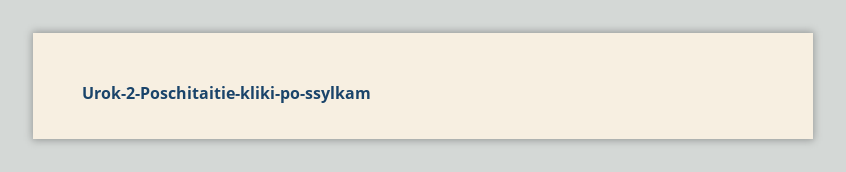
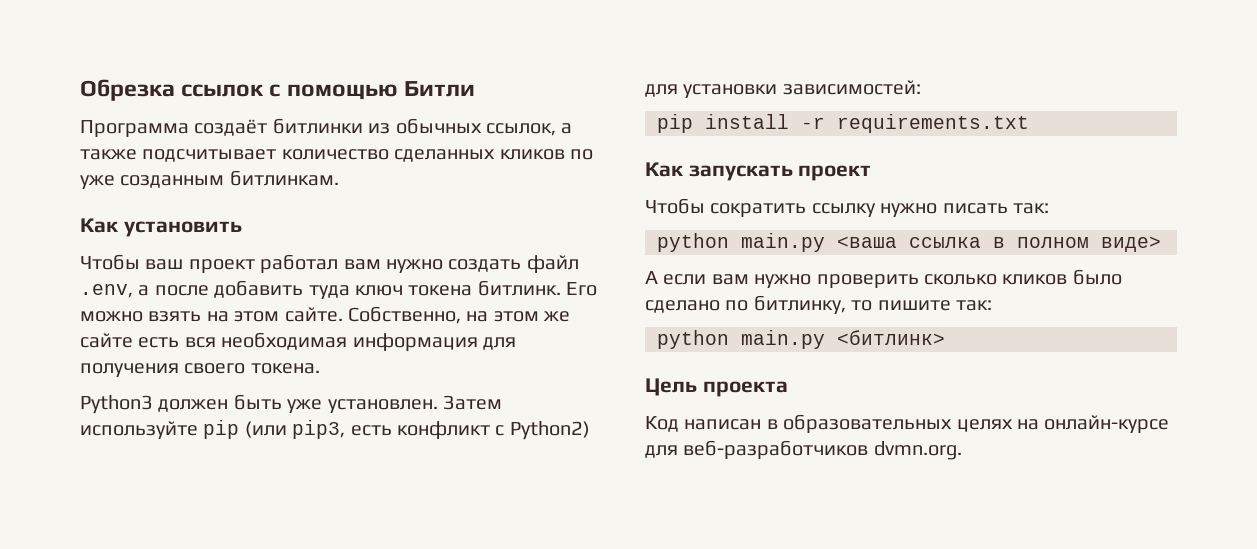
- Urok-2-Poschitaitie-kliki-po-ssylkam
+ Обрезка ссылок с помощью Битли
+ Программа создаёт битлинки из обычных ссылок, а также подсчитывает количество сделанных кликов по уже созданным битлинкам.
+ Как установить
+ Чтобы ваш проект работал вам нужно создать файл .env, а после добавить туда ключ токена битлинк. Его можно взять на этом сайте. Собственно, на этом же сайте есть вся необходимая информация для получения своего токена.
+ Python3 должен быть уже установлен. Затем используйте pip (или pip3, есть конфликт с Python2) для установки зависимостей:
+ pip install -r requirements.txt
+ Как запускать проект
+ Чтобы сократить ссылку нужно писать так:
+ python main.py <ваша ссылка в полном виде>
+ А если вам нужно проверить сколько кликов было сделано по битлинку, то пишите так:
+ python main.py <битлинк>
+ Цель проекта
+ Код написан в образовательных целях на онлайн-курсе для веб-разработчиков dvmn.org.

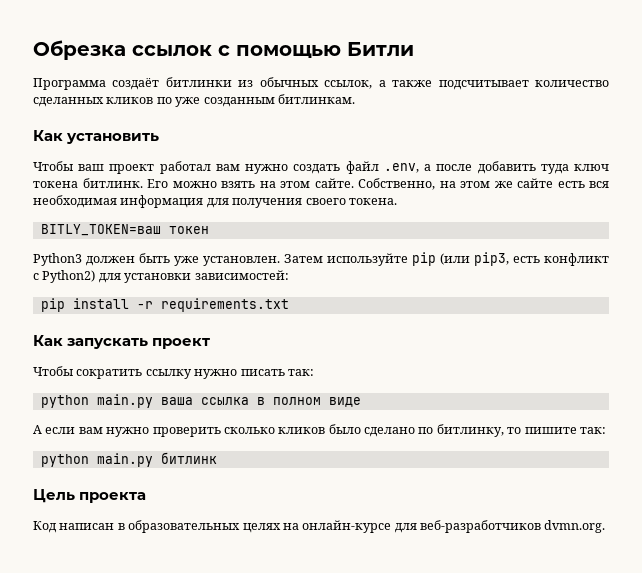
+ BITLY_TOKEN=ваш токен
- python main.py <ваша ссылка в полном виде>
+ python main.py ваша ссылка в полном виде
- python main.py <битлинк>
+ python main.py битлинк

